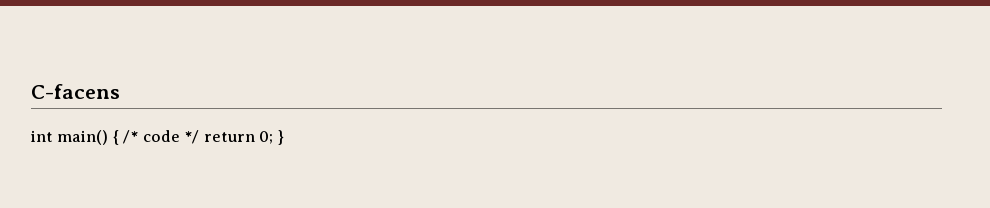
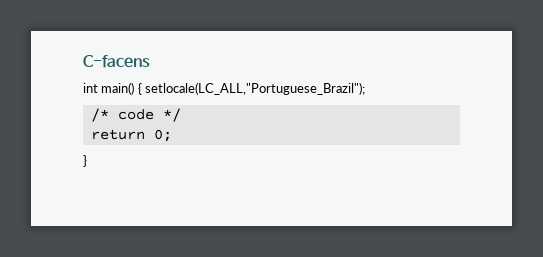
- int main() { /* code */ return 0; }
+ int main() { setlocale(LC_ALL,"Portuguese_Brazil");
+ /* code */
+ return 0;
+ }

